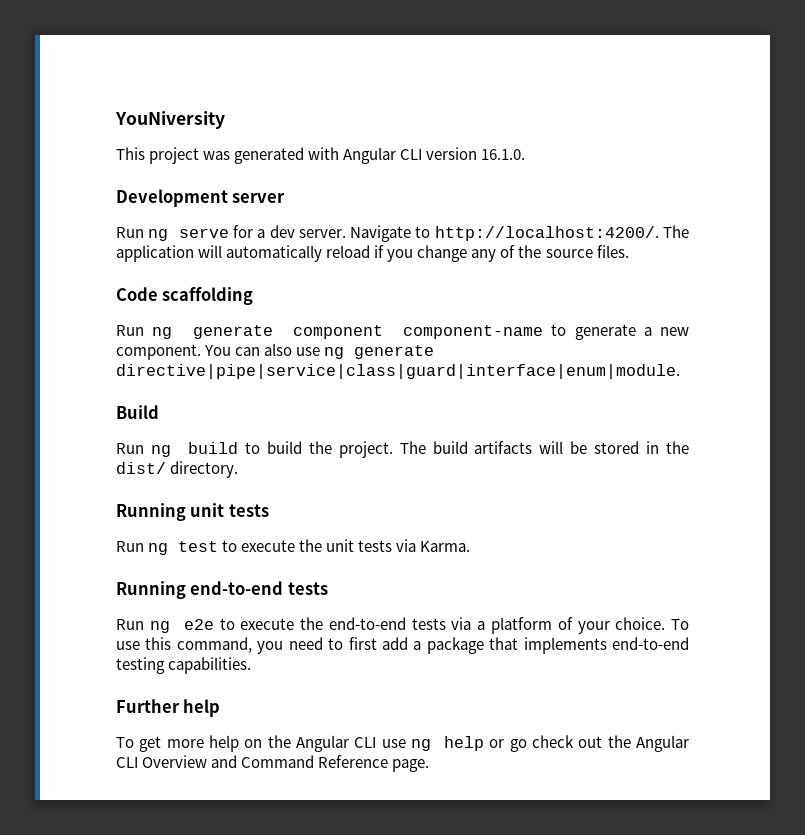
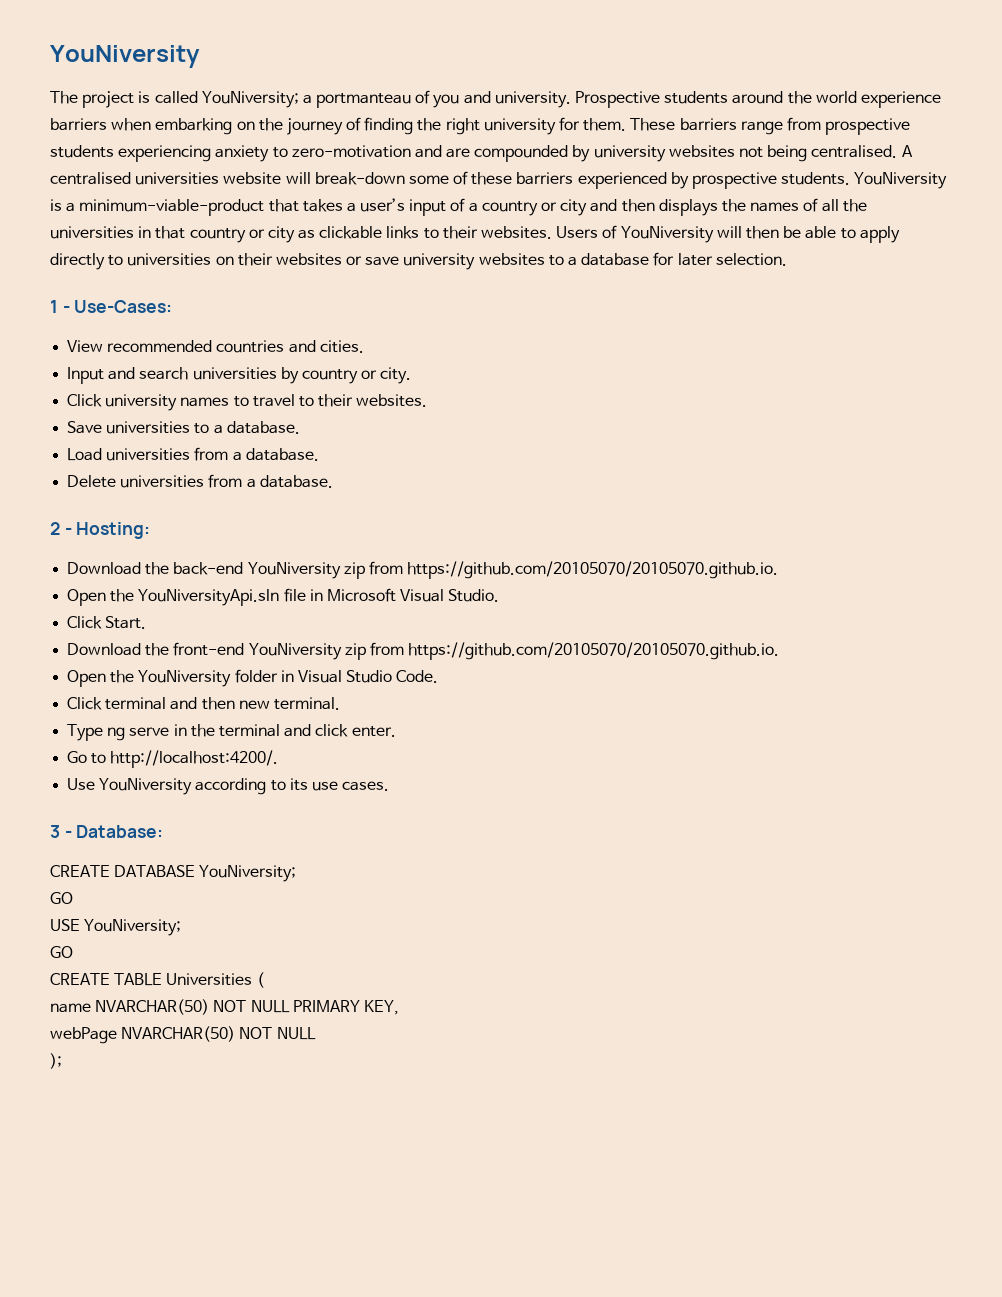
- This project was generated with Angular CLI version 16.1.0.
- Development server
- Run ng serve for a dev server. Navigate to http://localhost:4200/. The application will automatically reload if you change any of the source files.
- Code scaffolding
- Run ng generate component component-name to generate a new component. You can also use ng generate directive|pipe|service|class|guard|interface|enum|module.
- Build
- Run ng build to build the project. The build artifacts will be stored in the dist/ directory.
- Running unit tests
- Run ng test to execute the unit tests via Karma.
- Running end-to-end tests
- Run ng e2e to execute the end-to-end tests via a platform of your choice. To use this command, you need to first add a package that implements end-to-end testing capabilities.
- Further help
- To get more help on the Angular CLI use ng help or go check out the Angular CLI Overview and Command Reference page.
+ The project is called YouNiversity; a portmanteau of you and university. Prospective students around the world experience barriers when embarking on the journey of finding the right university for them. These barriers range from prospective students experiencing anxiety to zero-motivation and are compounded by university websites not being centralised. A centralised universities website will break-down some of these barriers experienced by prospective students. YouNiversity is a minimum-viable-product that takes a user’s input of a country or city and then displays the names of all the universities in that country or city as clickable links to their websites. Users of YouNiversity will then be able to apply directly to universities on their websites or save university websites to a database for later selection.
+ 1 - Use-Cases:
+ View recommended countries and cities.
+ Input and search universities by country or city.
+ Click university names to travel to their websites.
+ Save universities to a database.
+ Load universities from a database.
+ Delete universities from a database.
+ 2 - Hosting:
+ Download the back-end YouNiversity zip from https://github.com/20105070/20105070.github.io.
+ Open the YouNiversityApi.sln file in Microsoft Visual Studio.
+ Click Start.
+ Download the front-end YouNiversity zip from https://github.com/20105070/20105070.github.io.
+ Open the YouNiversity folder in Visual Studio Code.
+ Click terminal and then new terminal.
+ Type ng serve in the terminal and click enter.
+ Go to http://localhost:4200/.
+ Use YouNiversity according to its use cases.
+ 3 - Database:
+ CREATE DATABASE YouNiversity;
+ GO
+ USE YouNiversity;
+ GO
+ CREATE TABLE Universities (
+ name NVARCHAR(50) NOT NULL PRIMARY KEY,
+ webPage NVARCHAR(50) NOT NULL
+ );

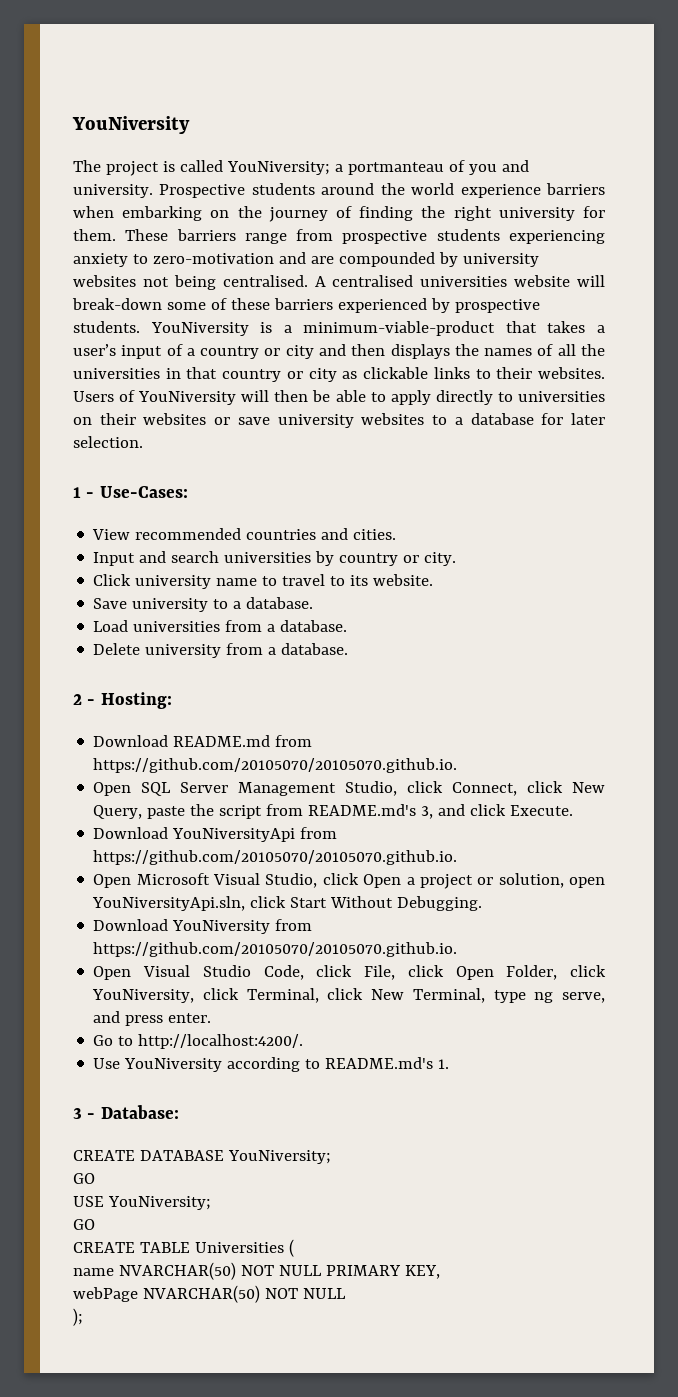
- Click university names to travel to their websites.
+ Click university name to travel to its website.
- Save universities to a database.
+ Save university to a database.
- Delete universities from a database.
+ Delete university from a database.
- Download the back-end YouNiversity zip from https://github.com/20105070/20105070.github.io.
- Open the YouNiversityApi.sln file in Microsoft Visual Studio.
- Click Start.
- Download the front-end YouNiversity zip from https://github.com/20105070/20105070.github.io.
- Open the YouNiversity folder in Visual Studio Code.
- Click terminal and then new terminal.
- Type ng serve in the terminal and click enter.
+ Download README.md from https://github.com/20105070/20105070.github.io.
+ Open SQL Server Management Studio, click Connect, click New Query, paste the script from README.md's 3, and click Execute.
+ Download YouNiversityApi from https://github.com/20105070/20105070.github.io.
+ Open Microsoft Visual Studio, click Open a project or solution, open YouNiversityApi.sln, click Start Without Debugging.
+ Download YouNiversity from https://github.com/20105070/20105070.github.io.
+ Open Visual Studio Code, click File, click Open Folder, click YouNiversity, click Terminal, click New Terminal, type ng serve, and press enter.
- Use YouNiversity according to its use cases.
+ Use YouNiversity according to README.md's 1.

